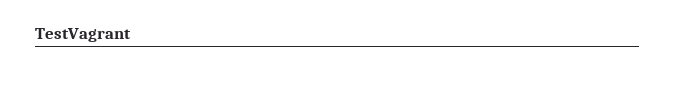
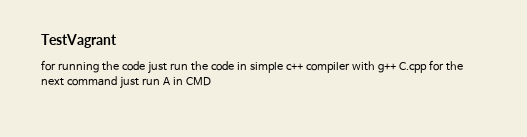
+ for running the code just run the code in simple c++ compiler with g++ C.cpp for the next command just run A in CMD

